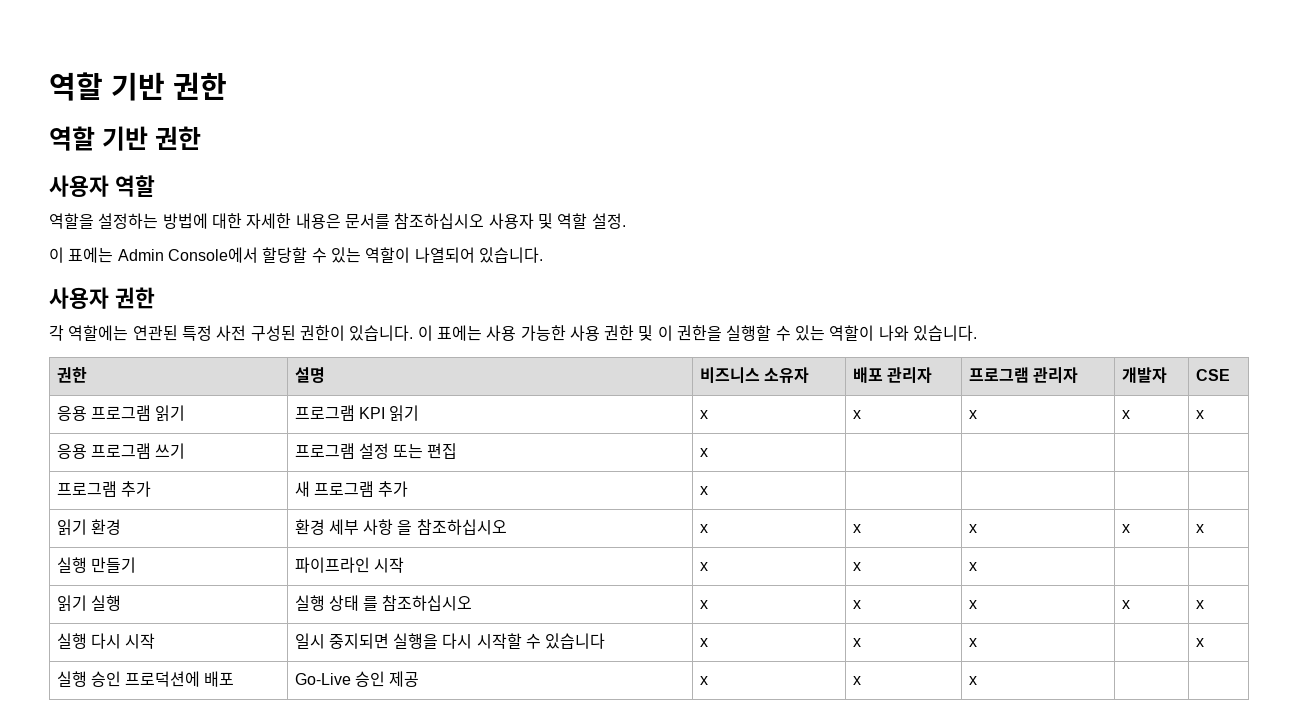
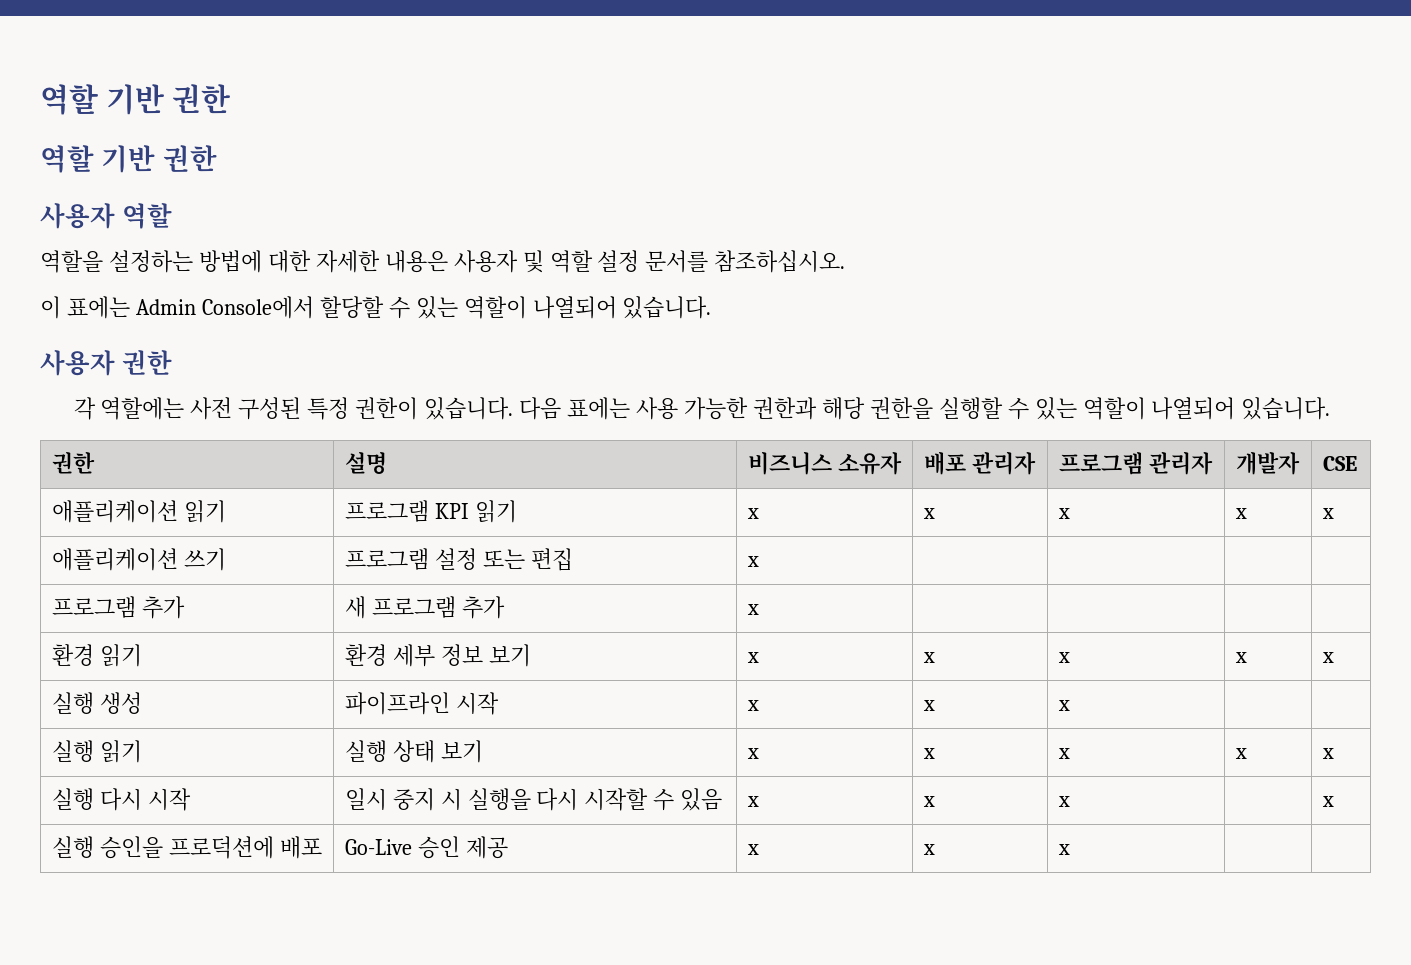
- 역할을 설정하는 방법에 대한 자세한 내용은 문서를 참조하십시오 사용자 및 역할 설정.
+ 역할을 설정하는 방법에 대한 자세한 내용은 사용자 및 역할 설정 문서를 참조하십시오.
- 각 역할에는 연관된 특정 사전 구성된 권한이 있습니다.
+ 각 역할에는 사전 구성된 특정 권한이 있습니다.
- 이 표에는 사용 가능한 사용 권한 및 이 권한을 실행할 수 있는 역할이 나와 있습니다.
+ 다음 표에는 사용 가능한 권한과 해당 권한을 실행할 수 있는 역할이 나열되어 있습니다.
- 응용 프로그램 읽기 | 프로그램 KPI 읽기 | x | x | x | x | x
+ 애플리케이션 읽기 | 프로그램 KPI 읽기 | x | x | x | x | x
- 응용 프로그램 쓰기 | 프로그램 설정 또는 편집 | x | | | |
+ 애플리케이션 쓰기 | 프로그램 설정 또는 편집 | x | | | |
- 읽기 환경 | 환경 세부 사항 을 참조하십시오 | x | x | x | x | x
- 실행 만들기 | 파이프라인 시작 | x | x | x | |
+ 환경 읽기 | 환경 세부 정보 보기 | x | x | x | x | x
+ 실행 생성 | 파이프라인 시작 | x | x | x | |
- 읽기 실행 | 실행 상태 를 참조하십시오 | x | x | x | x | x
+ 실행 읽기 | 실행 상태 보기 | x | x | x | x | x
- 실행 다시 시작 | 일시 중지되면 실행을 다시 시작할 수 있습니다 | x | x | x | | x
+ 실행 다시 시작 | 일시 중지 시 실행을 다시 시작할 수 있음 | x | x | x | | x
- 실행 승인 프로덕션에 배포 | Go-Live 승인 제공 | x | x | x | |
+ 실행 승인을 프로덕션에 배포 | Go-Live 승인 제공 | x | x | x | |

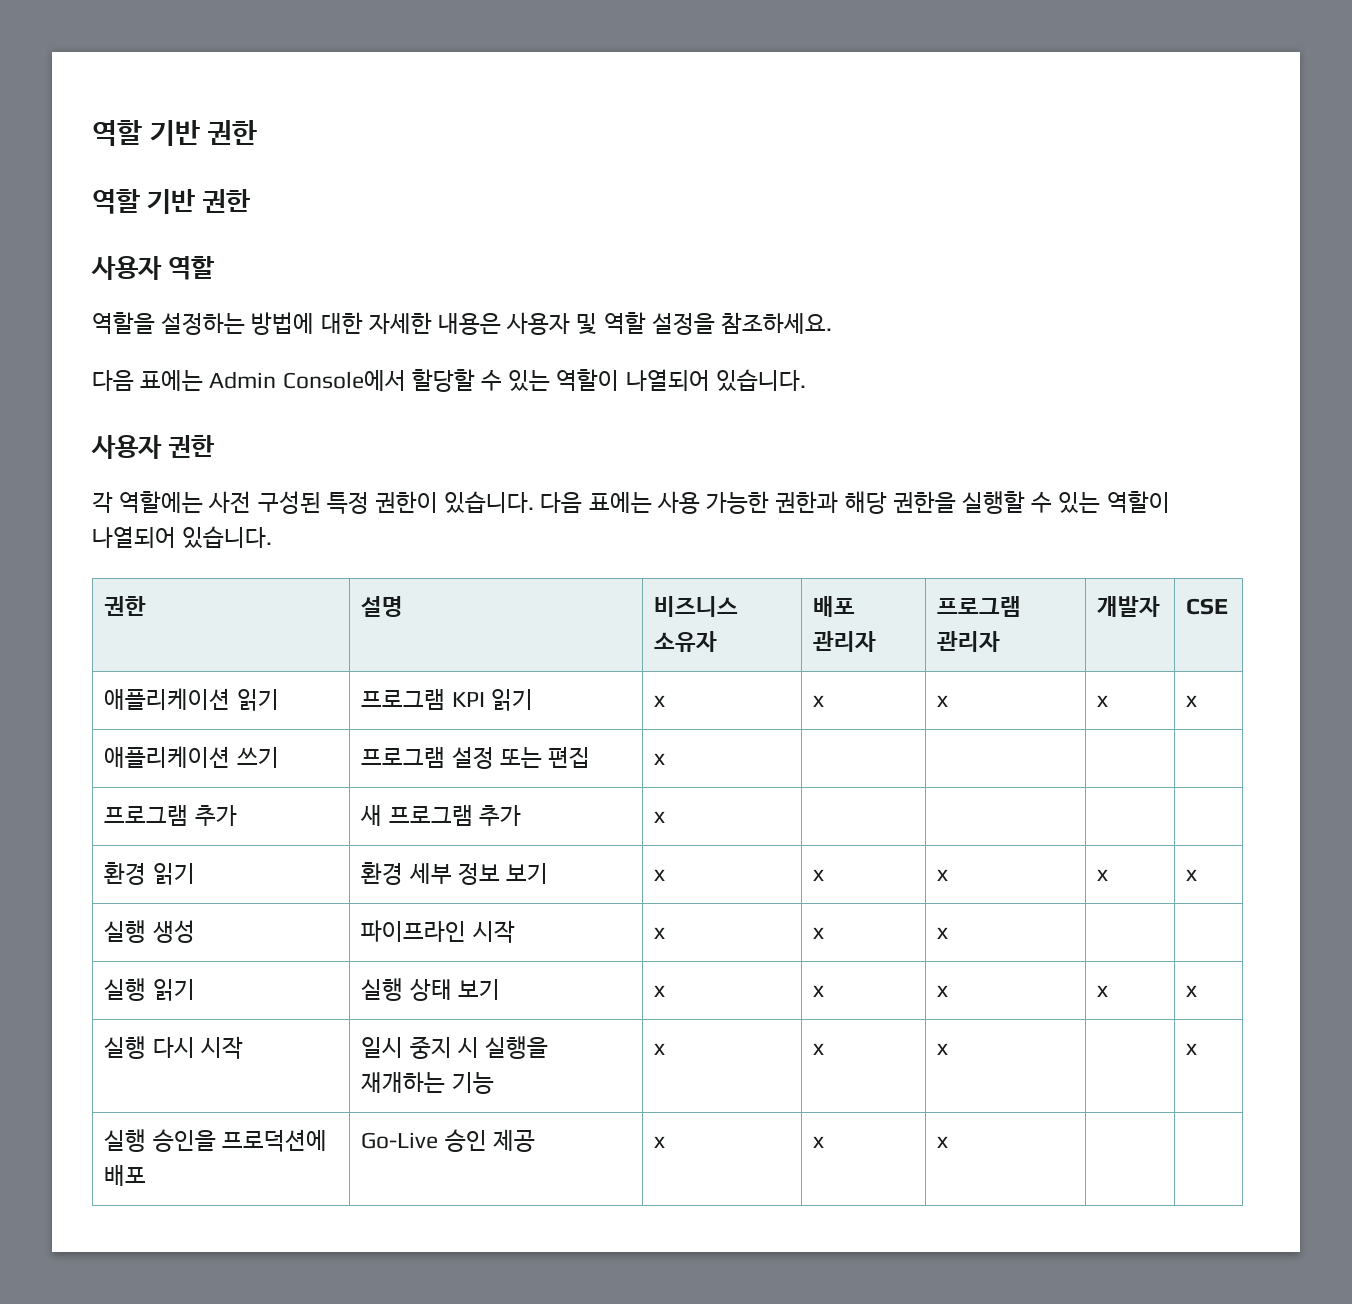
- 역할을 설정하는 방법에 대한 자세한 내용은 사용자 및 역할 설정 문서를 참조하십시오.
- 이 표에는 Admin Console에서 할당할 수 있는 역할이 나열되어 있습니다.
+ 역할을 설정하는 방법에 대한 자세한 내용은 사용자 및 역할 설정을 참조하세요.
+ 다음 표에는 Admin Console에서 할당할 수 있는 역할이 나열되어 있습니다.
- 실행 다시 시작 | 일시 중지 시 실행을 다시 시작할 수 있음 | x | x | x | | x
+ 실행 다시 시작 | 일시 중지 시 실행을 재개하는 기능 | x | x | x | | x

